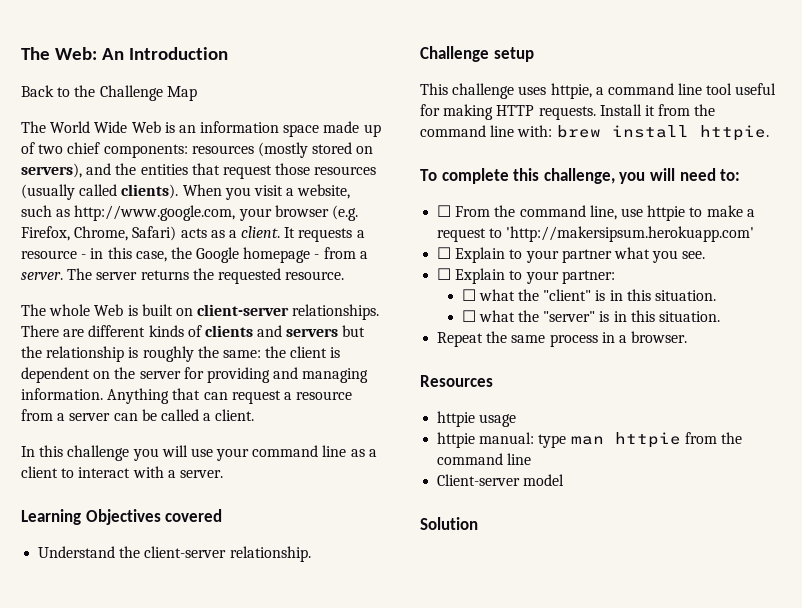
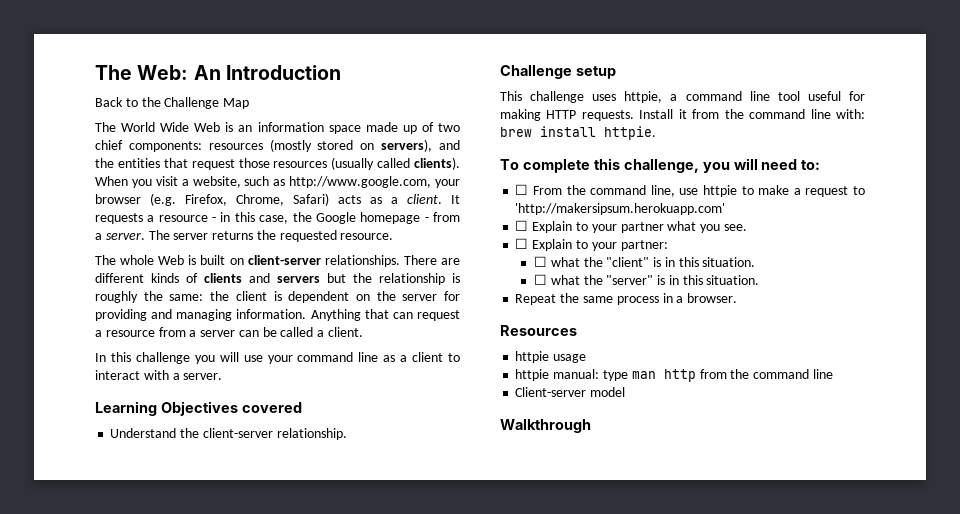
- httpie manual: type man httpie from the command line
+ httpie manual: type man http from the command line
- Solution
+ Walkthrough

